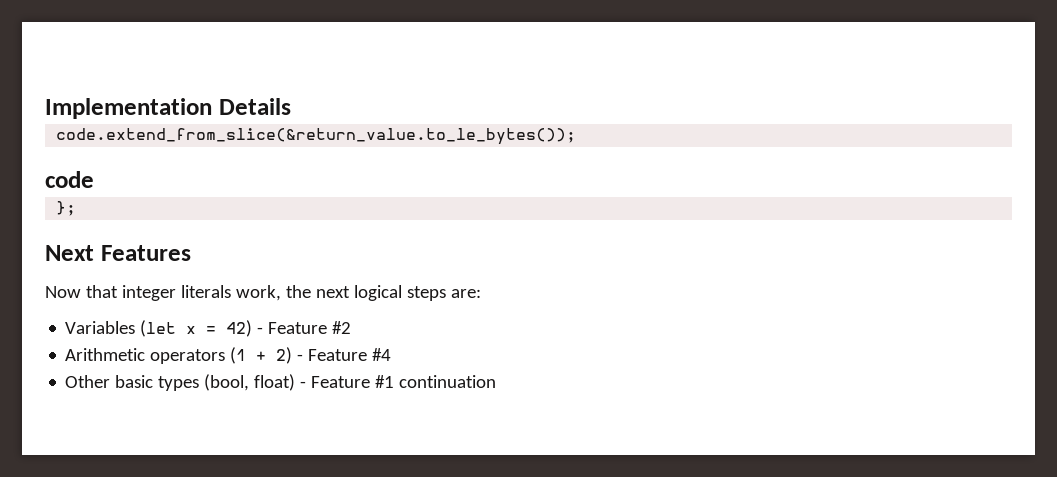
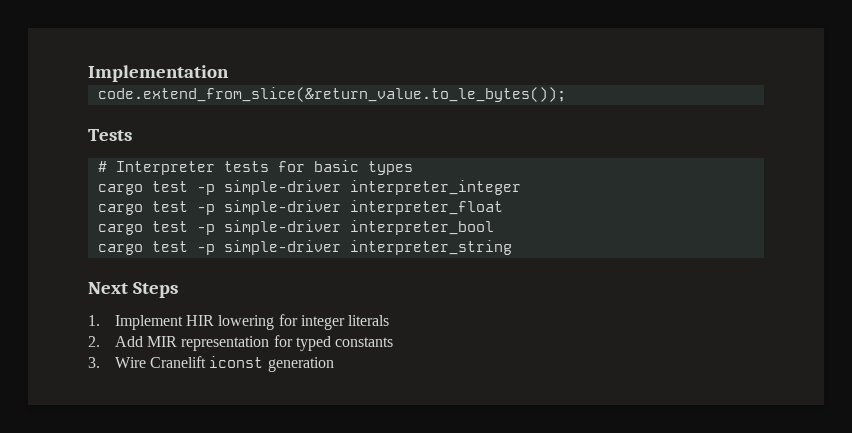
- Implementation Details
+ Implementation
- code
- };
- Next Features
- Now that integer literals work, the next logical steps are:
- Variables (let x = 42) - Feature #2
- Arithmetic operators (1 + 2) - Feature #4
- Other basic types (bool, float) - Feature #1 continuation
+ Tests
+ # Interpreter tests for basic types
+ cargo test -p simple-driver interpreter_integer
+ cargo test -p simple-driver interpreter_float
+ cargo test -p simple-driver interpreter_bool
+ cargo test -p simple-driver interpreter_string
+ Next Steps
+ 1. Implement HIR lowering for integer literals
+ 2. Add MIR representation for typed constants
+ 3. Wire Cranelift iconst generation

